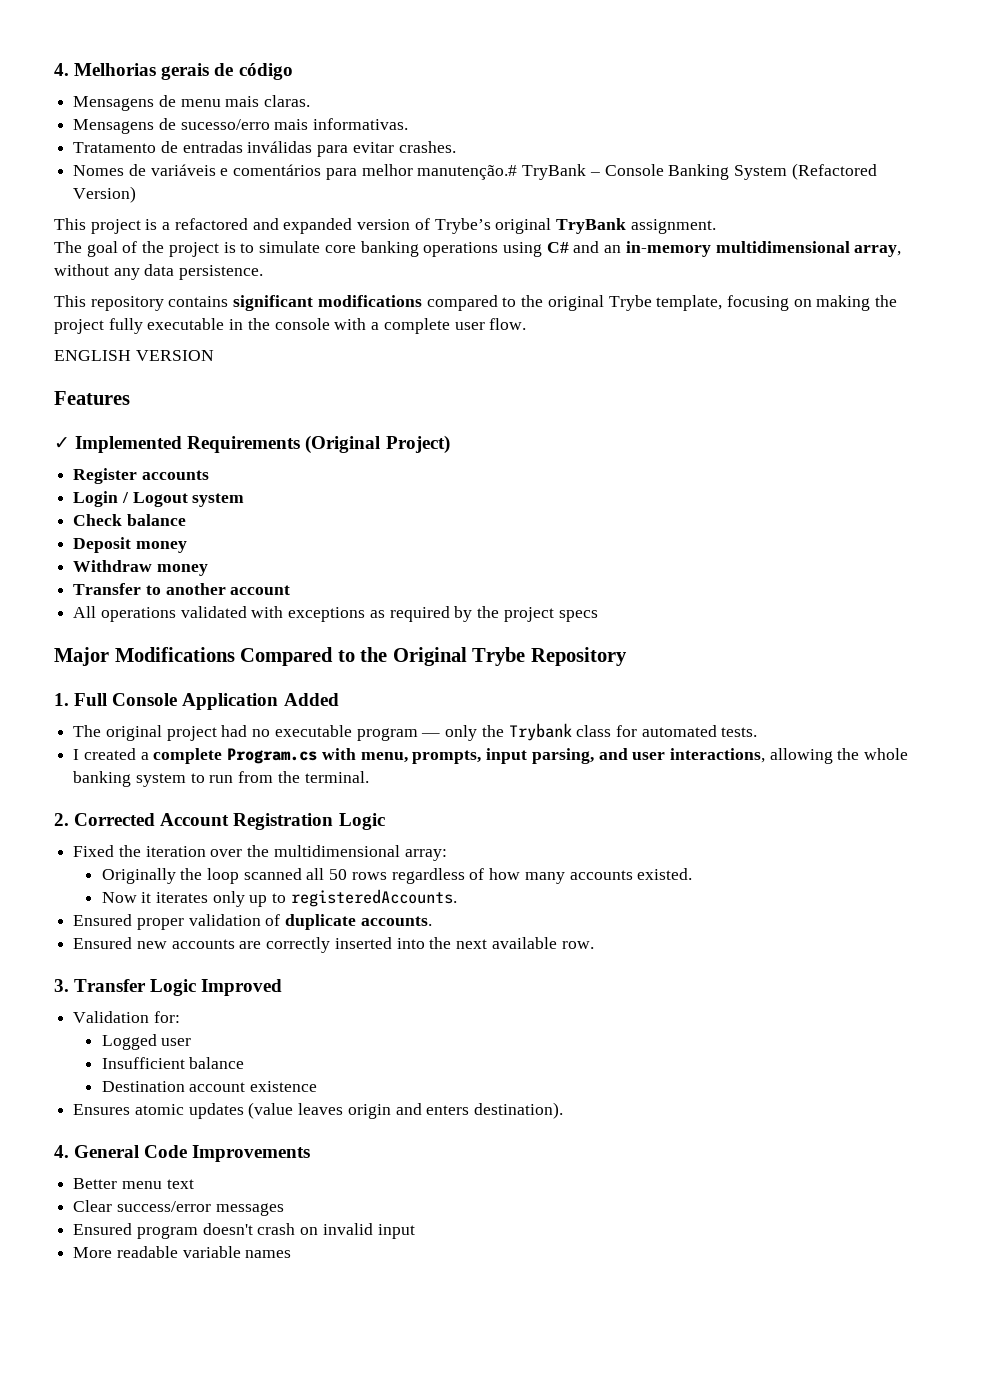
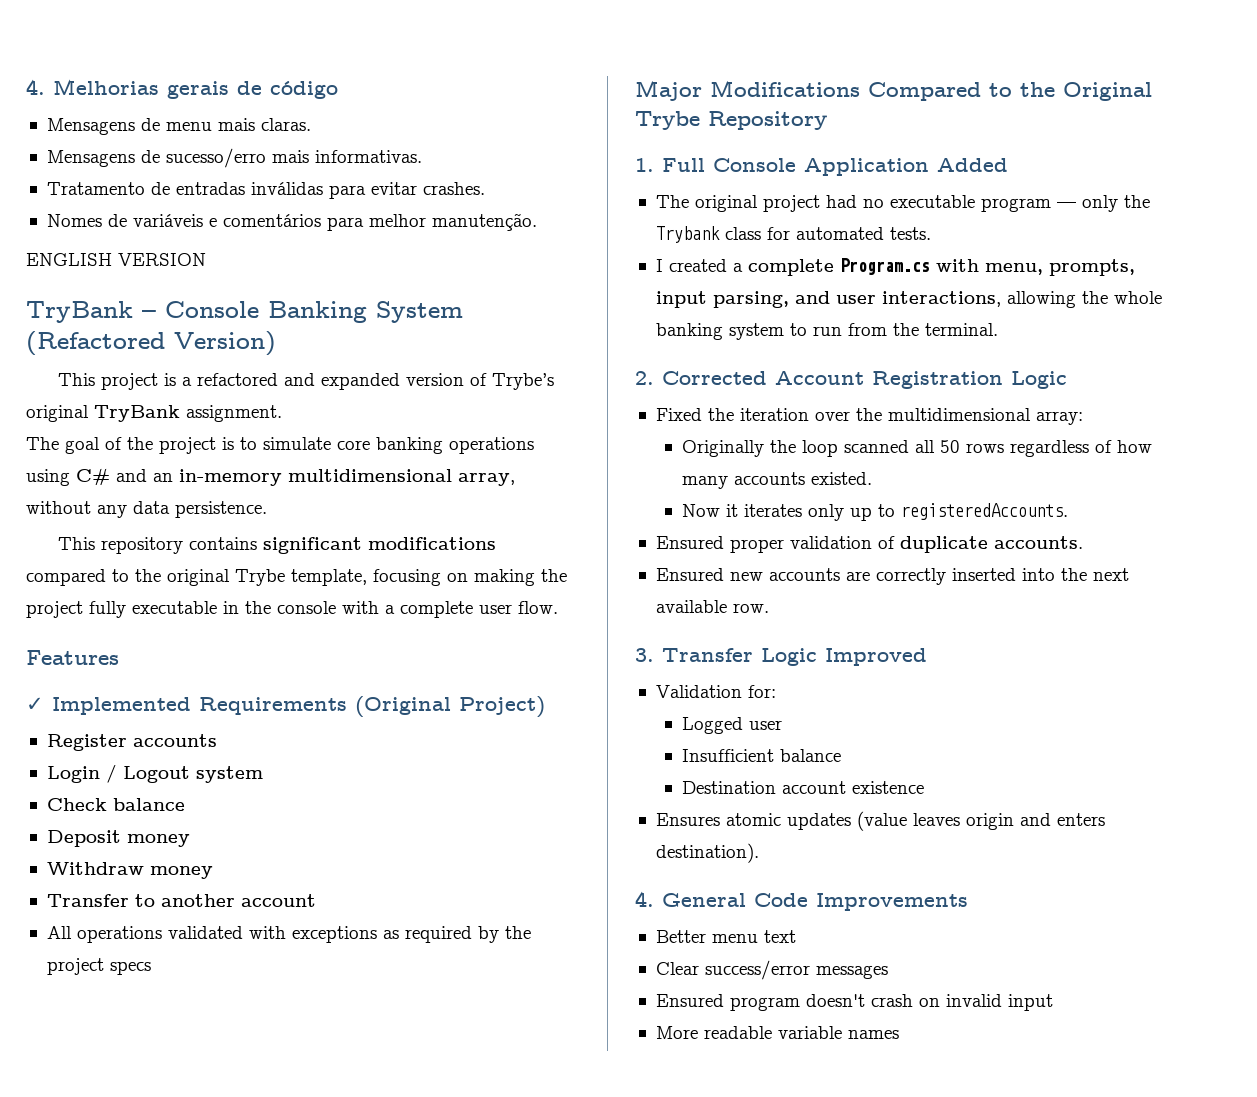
- Nomes de variáveis e comentários para melhor manutenção.# TryBank – Console Banking System (Refactored Version)
+ Nomes de variáveis e comentários para melhor manutenção.
+ ENGLISH VERSION
+ TryBank – Console Banking System (Refactored Version)
- ENGLISH VERSION

